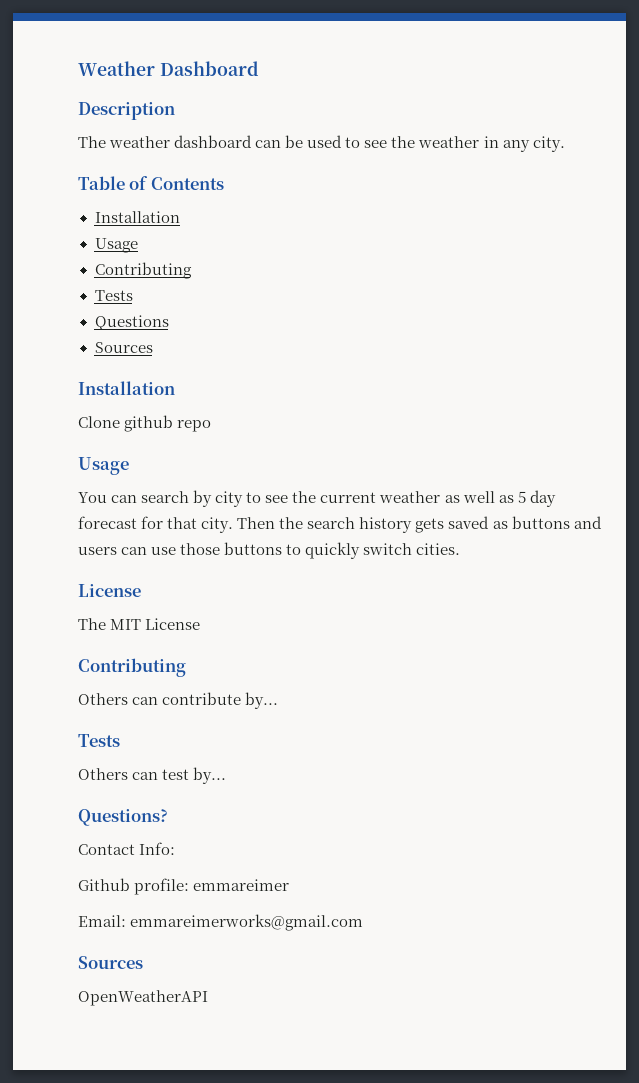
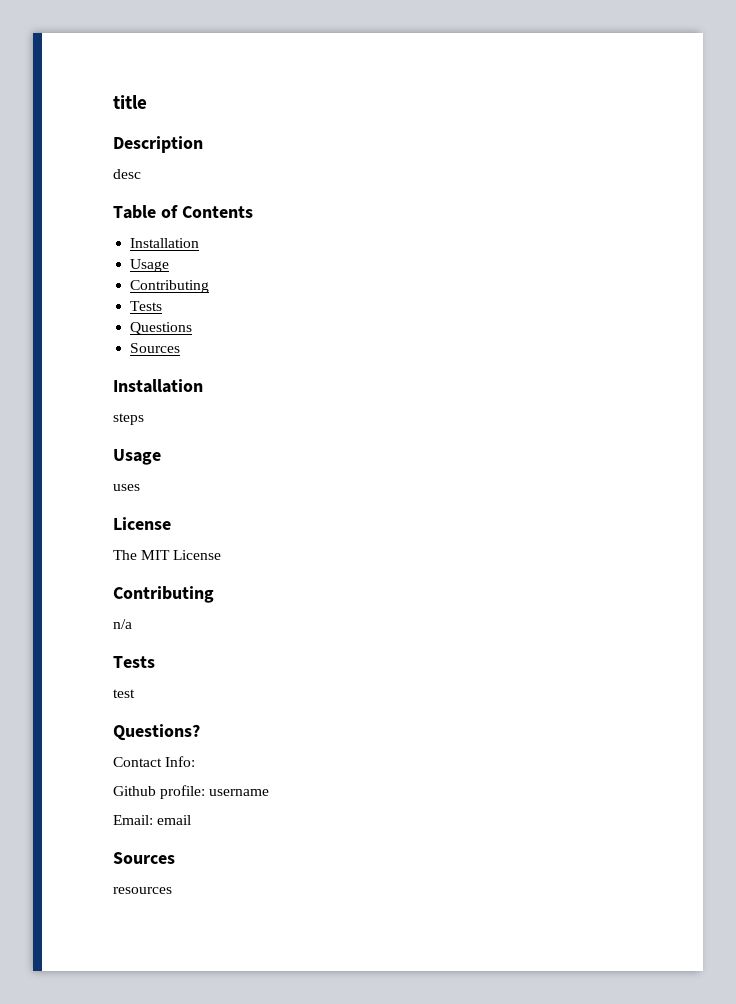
- Weather Dashboard
+ title
- The weather dashboard can be used to see the weather in any city.
+ desc
- Clone github repo
+ steps
  Usage
- You can search by city to see the current weather as well as 5 day forecast for that city. Then the search history gets saved as buttons and users can use those buttons to quickly switch cities.
+ uses
- Others can contribute by...
+ n/a
  Tests
- Others can test by...
+ test
- Github profile: emmareimer
+ Github profile: username
- Email: emmareimerworks@gmail.com
+ Email: email
  Sources
- OpenWeatherAPI
+ resources

